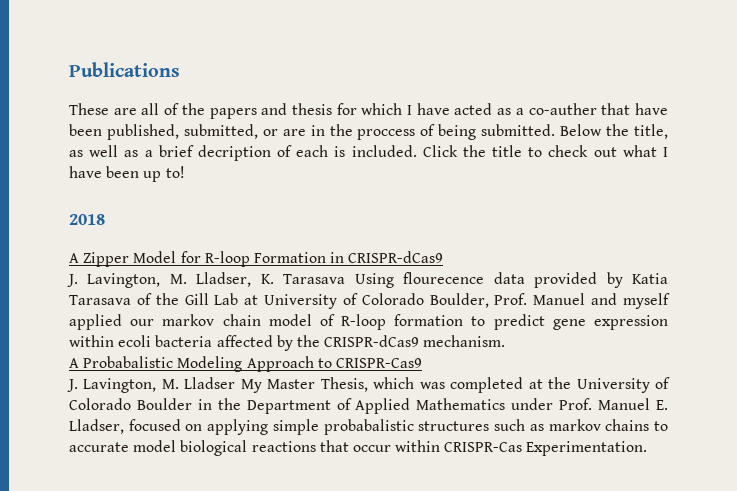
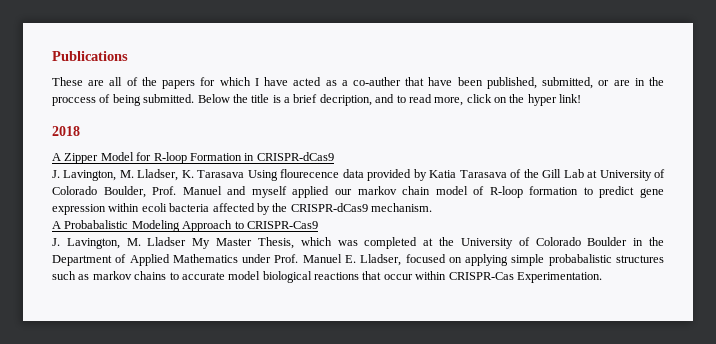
- These are all of the papers and thesis for which I have acted as a co-auther that have been published, submitted, or are in the proccess of being submitted.
+ These are all of the papers for which I have acted as a co-auther that have been published, submitted, or are in the proccess of being submitted.
- Below the title, as well as a brief decription of each is included. Click the title to check out what I have been up to!
+ Below the title is a brief decription, and to read more, click on the hyper link!

